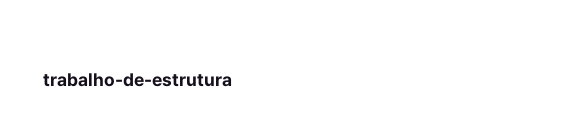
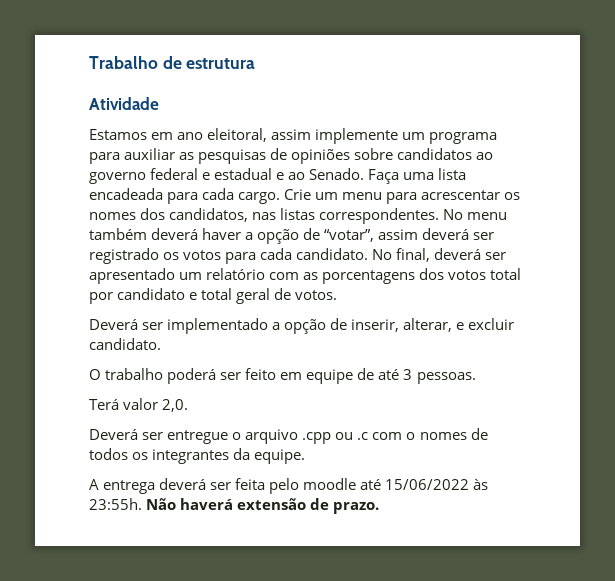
- trabalho-de-estrutura
+ Trabalho de estrutura
+ Atividade
+ Estamos em ano eleitoral, assim implemente um programa para auxiliar as pesquisas de opiniões sobre candidatos ao governo federal e estadual e ao Senado. Faça uma lista encadeada para cada cargo. Crie um menu para acrescentar os nomes dos candidatos, nas listas correspondentes. No menu também deverá haver a opção de “votar”, assim deverá ser registrado os votos para cada candidato. No final, deverá ser apresentado um relatório com as porcentagens dos votos total por candidato e total geral de votos.
+ Deverá ser implementado a opção de inserir, alterar, e excluir candidato.
+ O trabalho poderá ser feito em equipe de até 3 pessoas.
+ Terá valor 2,0.
+ Deverá ser entregue o arquivo .cpp ou .c com o nomes de todos os integrantes da equipe.
+ A entrega deverá ser feita pelo moodle até 15/06/2022 às 23:55h. Não haverá extensão de prazo.

